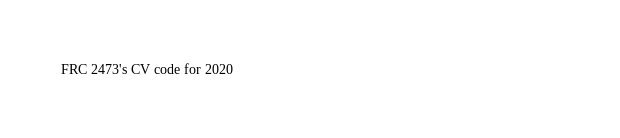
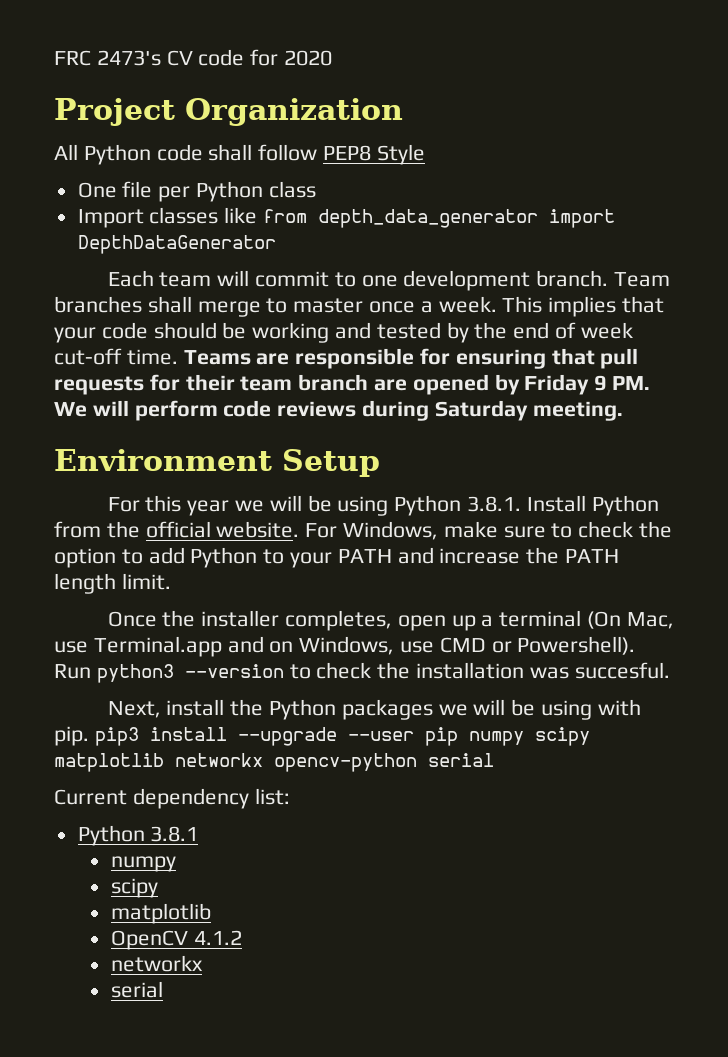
+ Project Organization
+ All Python code shall follow PEP8 Style
+ One file per Python class
+ Import classes like from depth_data_generator import DepthDataGenerator
+ Each team will commit to one development branch. Team branches shall merge to master once a week. This implies that your code should be working and tested by the end of week cut-off time. Teams are responsible for ensuring that pull requests for their team branch are opened by Friday 9 PM. We will perform code reviews during Saturday meeting.
+ Environment Setup
+ For this year we will be using Python 3.8.1. Install Python from the official website. For Windows, make sure to check the option to add Python to your PATH and increase the PATH length limit.
+ Once the installer completes, open up a terminal (On Mac, use Terminal.app and on Windows, use CMD or Powershell). Run python3 --version to check the installation was succesful.
+ Next, install the Python packages we will be using with pip. pip3 install --upgrade --user pip numpy scipy matplotlib networkx opencv-python serial
+ Current dependency list:
+ Python 3.8.1
+ numpy
+ scipy
+ matplotlib
+ OpenCV 4.1.2
+ networkx
+ serial

